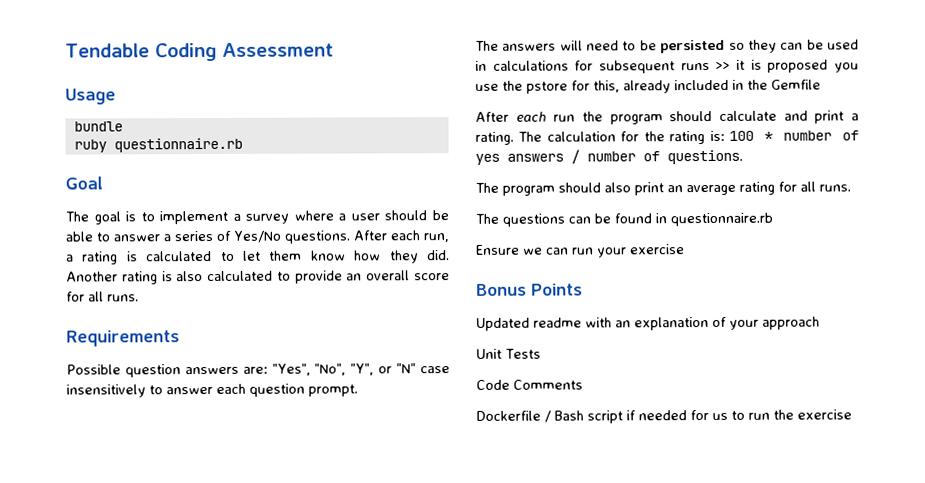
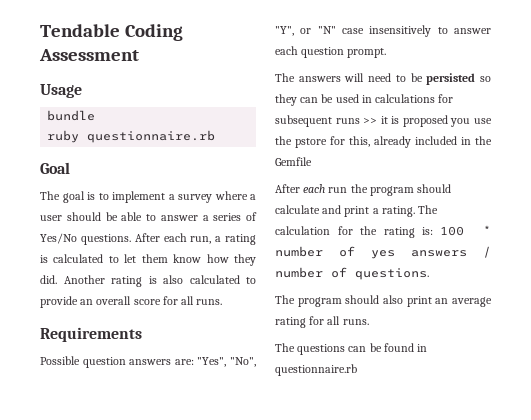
- Ensure we can run your exercise
- Bonus Points
- Updated readme with an explanation of your approach
- Unit Tests
- Code Comments
- Dockerfile / Bash script if needed for us to run the exercise

